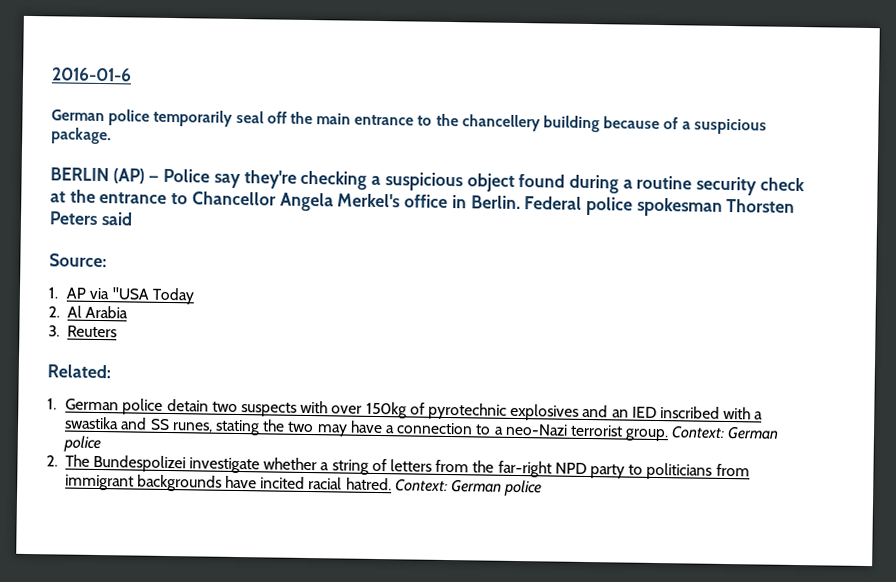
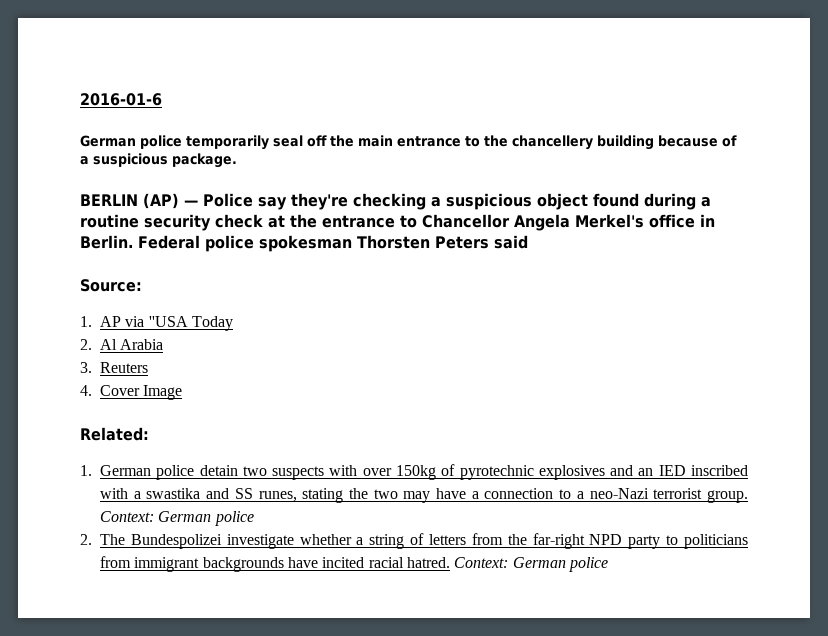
+ 4. Cover Image

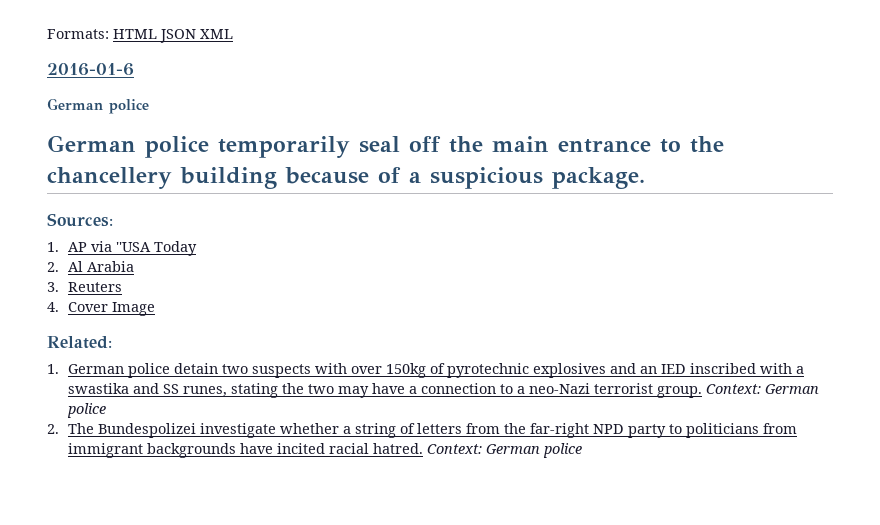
+ Formats: HTML JSON XML
  2016-01-6
+ German police
- BERLIN (AP) — Police say they're checking a suspicious object found during a routine security check at the entrance to Chancellor Angela Merkel's office in Berlin. Federal police spokesman Thorsten Peters said
- Source:
+ Sources:

